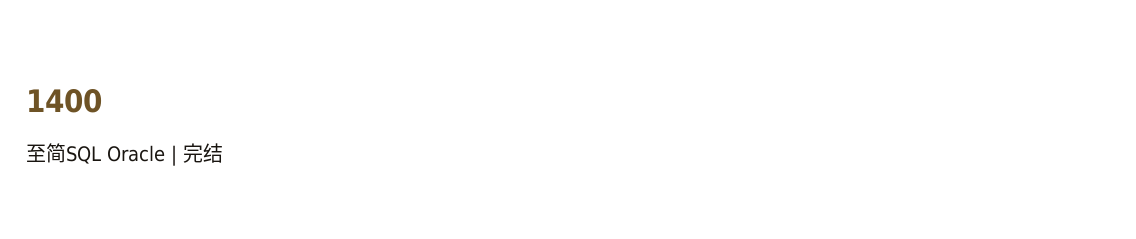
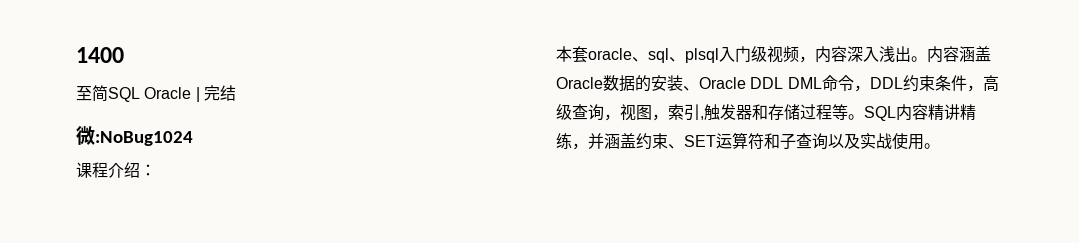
+ 微:NoBug1024
+ 课程介绍：
+ 本套oracle、sql、plsql入门级视频，内容深入浅出。内容涵盖Oracle数据的安装、Oracle DDL DML命令，DDL约束条件，高级查询，视图，索引,触发器和存储过程等。SQL内容精讲精练，并涵盖约束、SET运算符和子查询以及实战使用。

